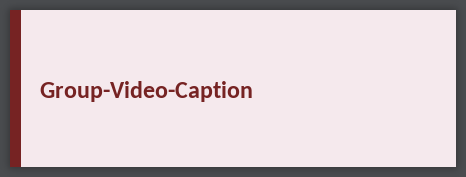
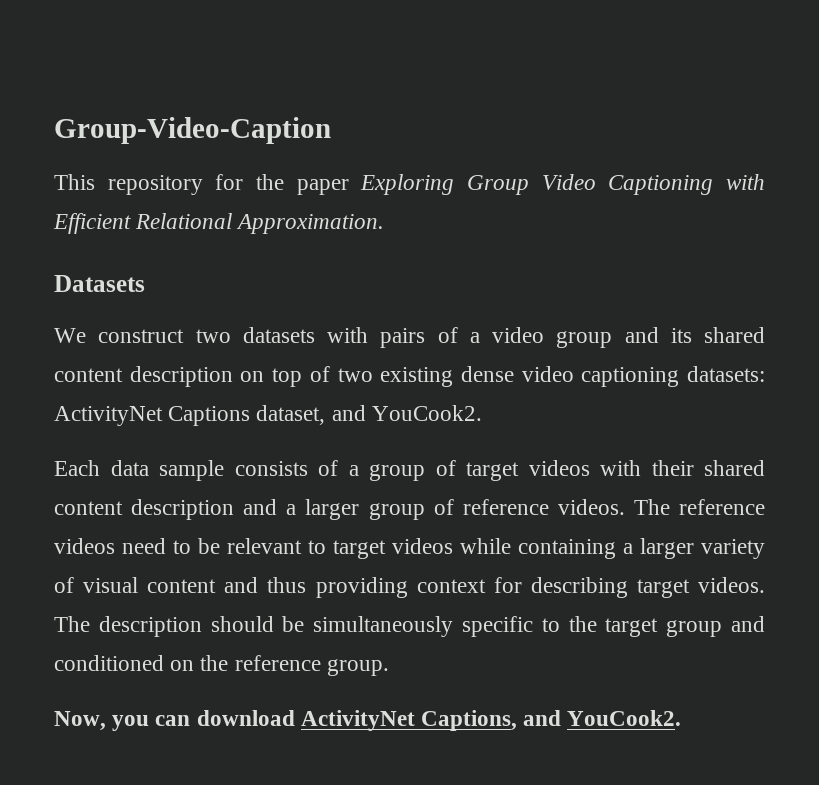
+ This repository for the paper Exploring Group Video Captioning with Efficient Relational Approximation.
+ Datasets
+ We construct two datasets with pairs of a video group and its shared content description on top of two existing dense video captioning datasets: ActivityNet Captions dataset, and YouCook2.
+ Each data sample consists of a group of target videos with their shared content description and a larger group of reference videos. The reference videos need to be relevant to target videos while containing a larger variety of visual content and thus providing context for describing target videos. The description should be simultaneously specific to the target group and conditioned on the reference group.
+ Now, you can download ActivityNet Captions, and YouCook2.

